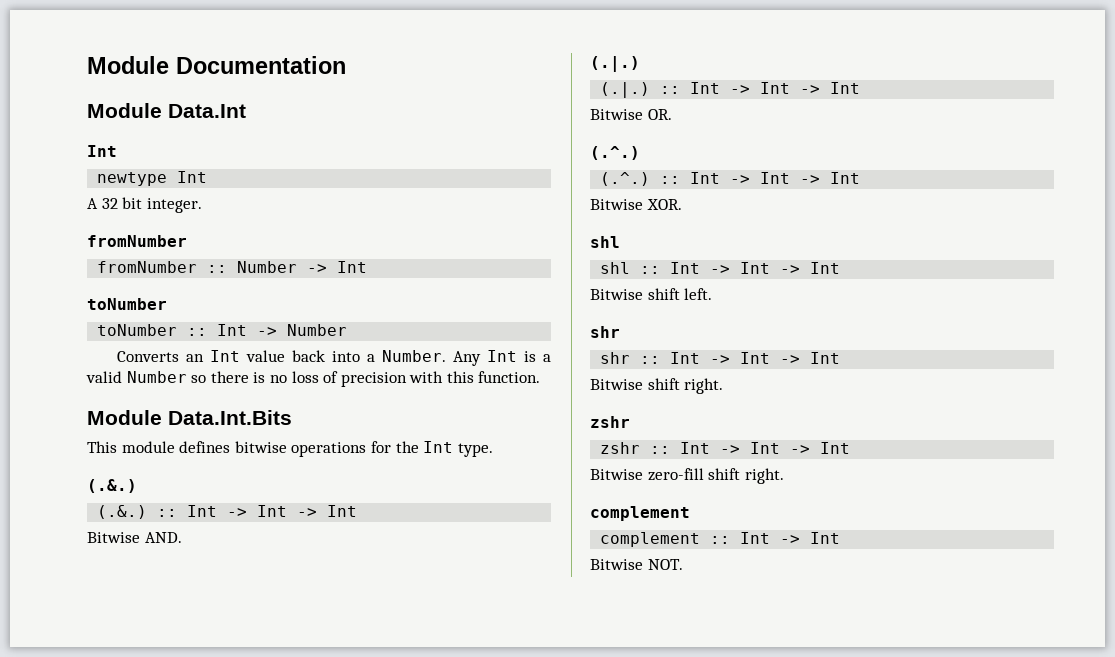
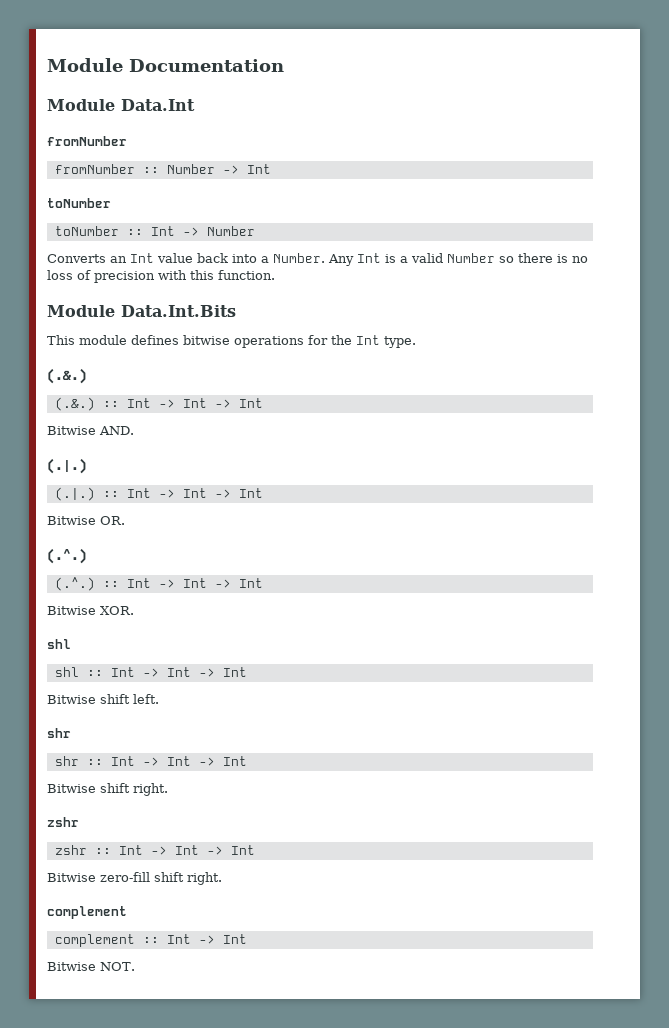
  Module Data.Int
- Int
- newtype Int
- A 32 bit integer.

